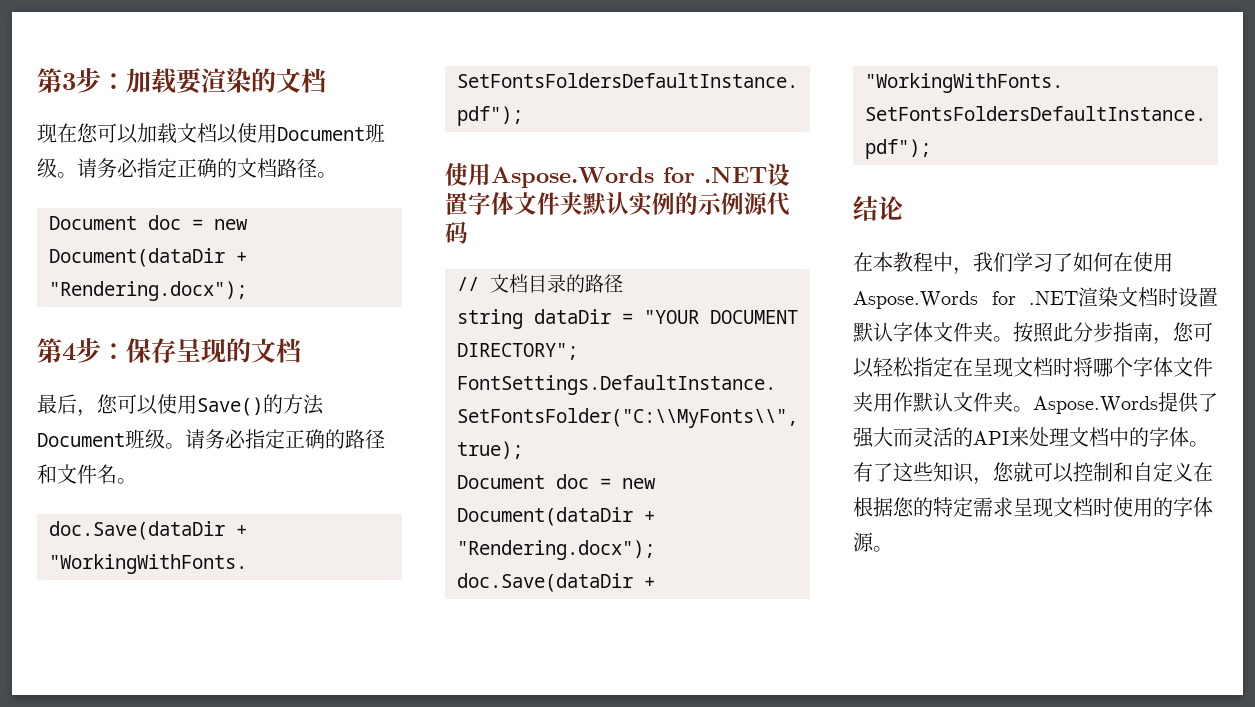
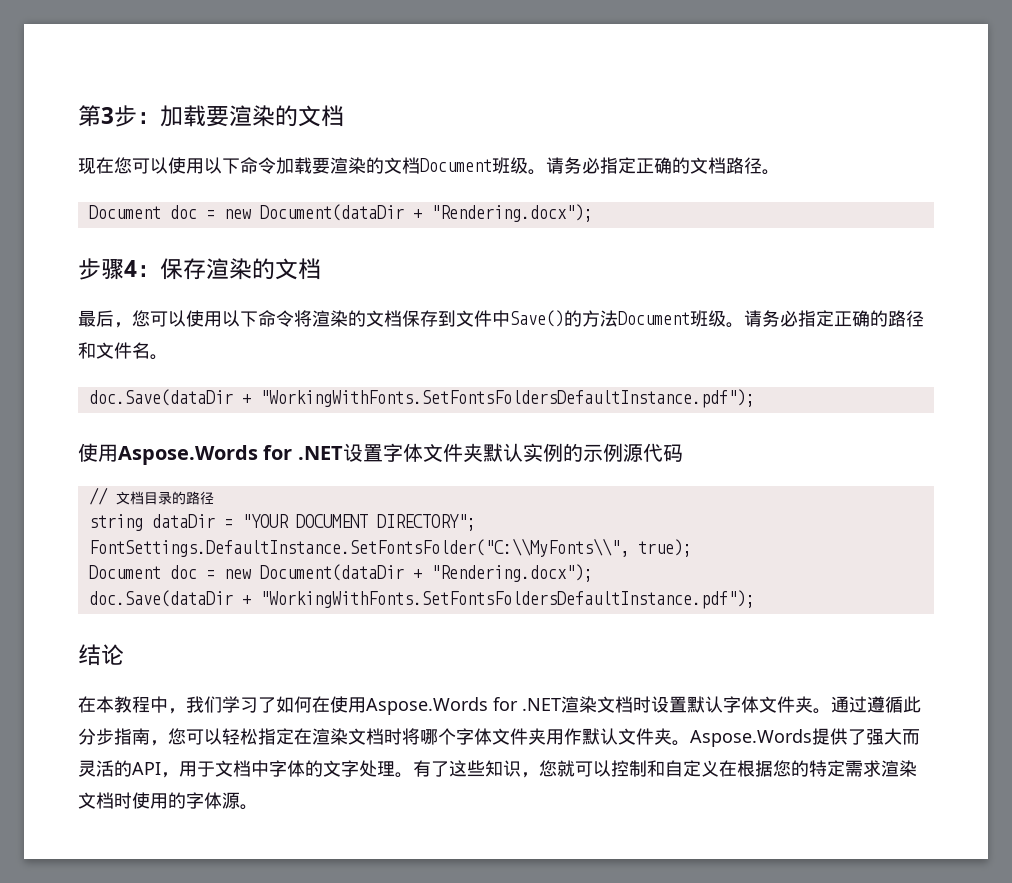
- 现在您可以加载文档以使用Document班级。
+ 现在您可以使用以下命令加载要渲染的文档Document班级。
- 第4步：保存呈现的文档
+ 步骤4：保存渲染的文档
- 最后，您可以使用Save()的方法Document班级。
+ 最后，您可以使用以下命令将渲染的文档保存到文件中Save()的方法Document班级。
- 按照此分步指南，您可以轻松指定在呈现文档时将哪个字体文件夹用作默认文件夹。
+ 通过遵循此分步指南，您可以轻松指定在渲染文档时将哪个字体文件夹用作默认文件夹。
- Aspose.Words提供了强大而灵活的API来处理文档中的字体。
+ Aspose.Words提供了强大而灵活的API，用于文档中字体的文字处理。
- 有了这些知识，您就可以控制和自定义在根据您的特定需求呈现文档时使用的字体源。
+ 有了这些知识，您就可以控制和自定义在根据您的特定需求渲染文档时使用的字体源。

